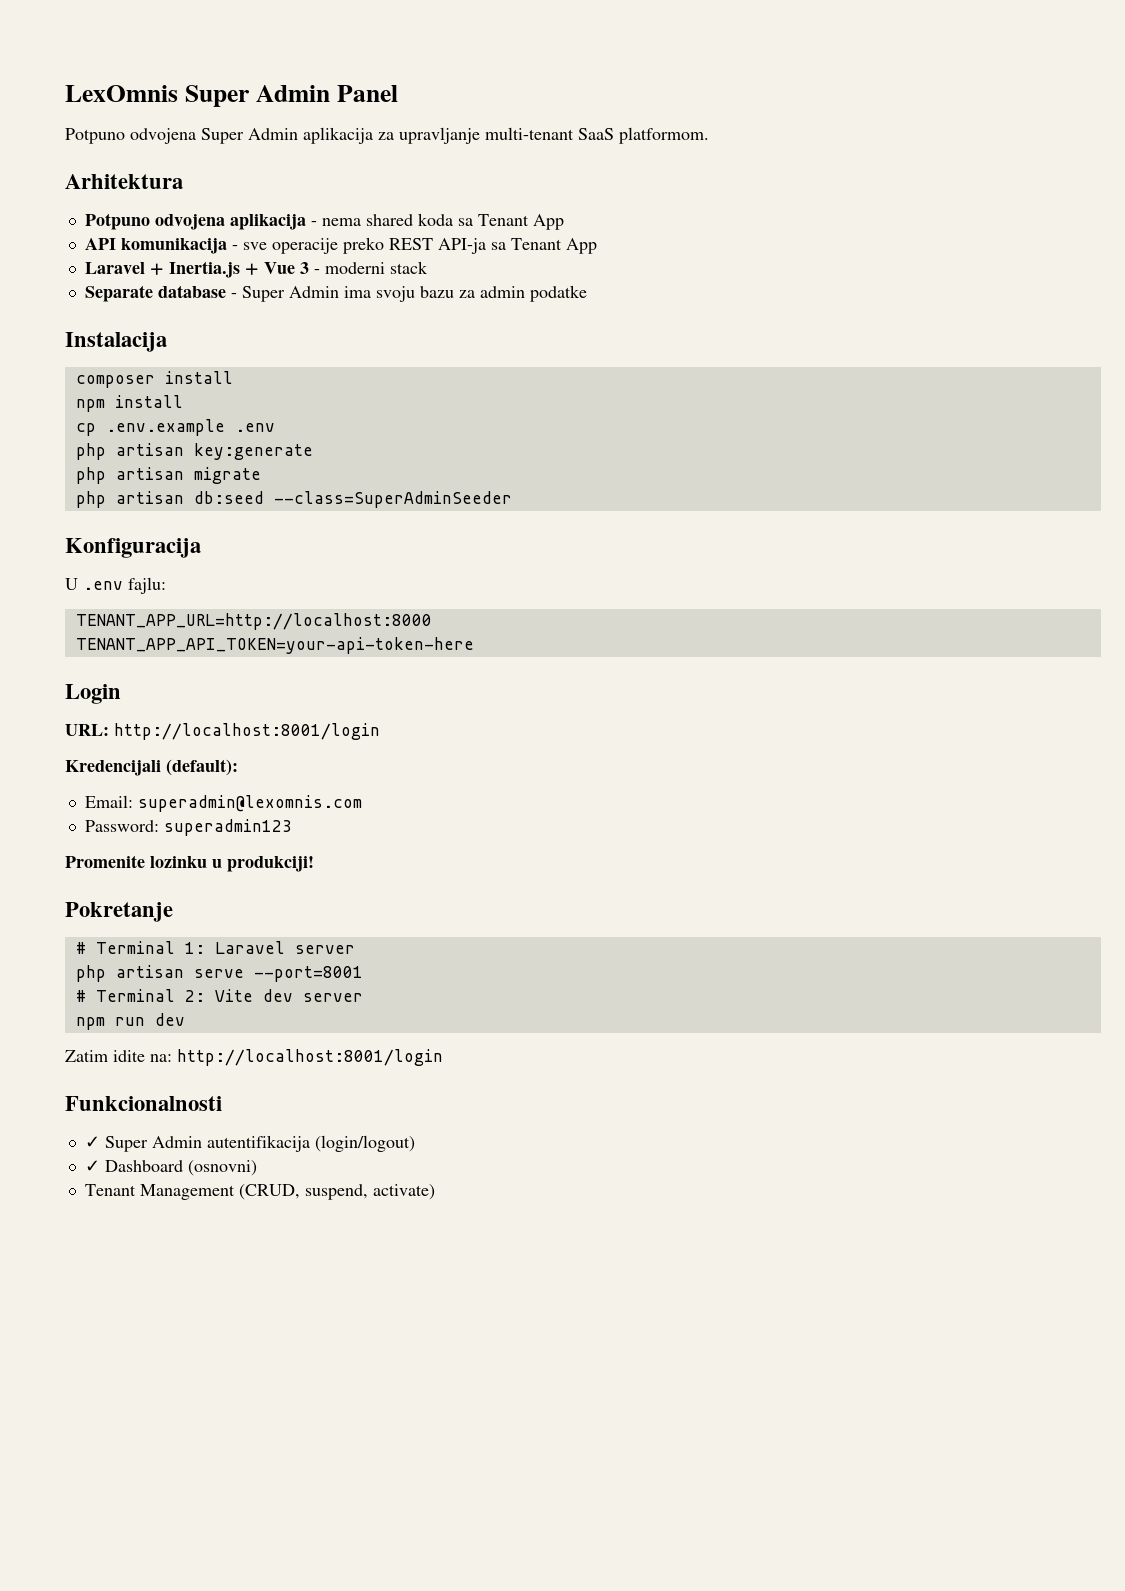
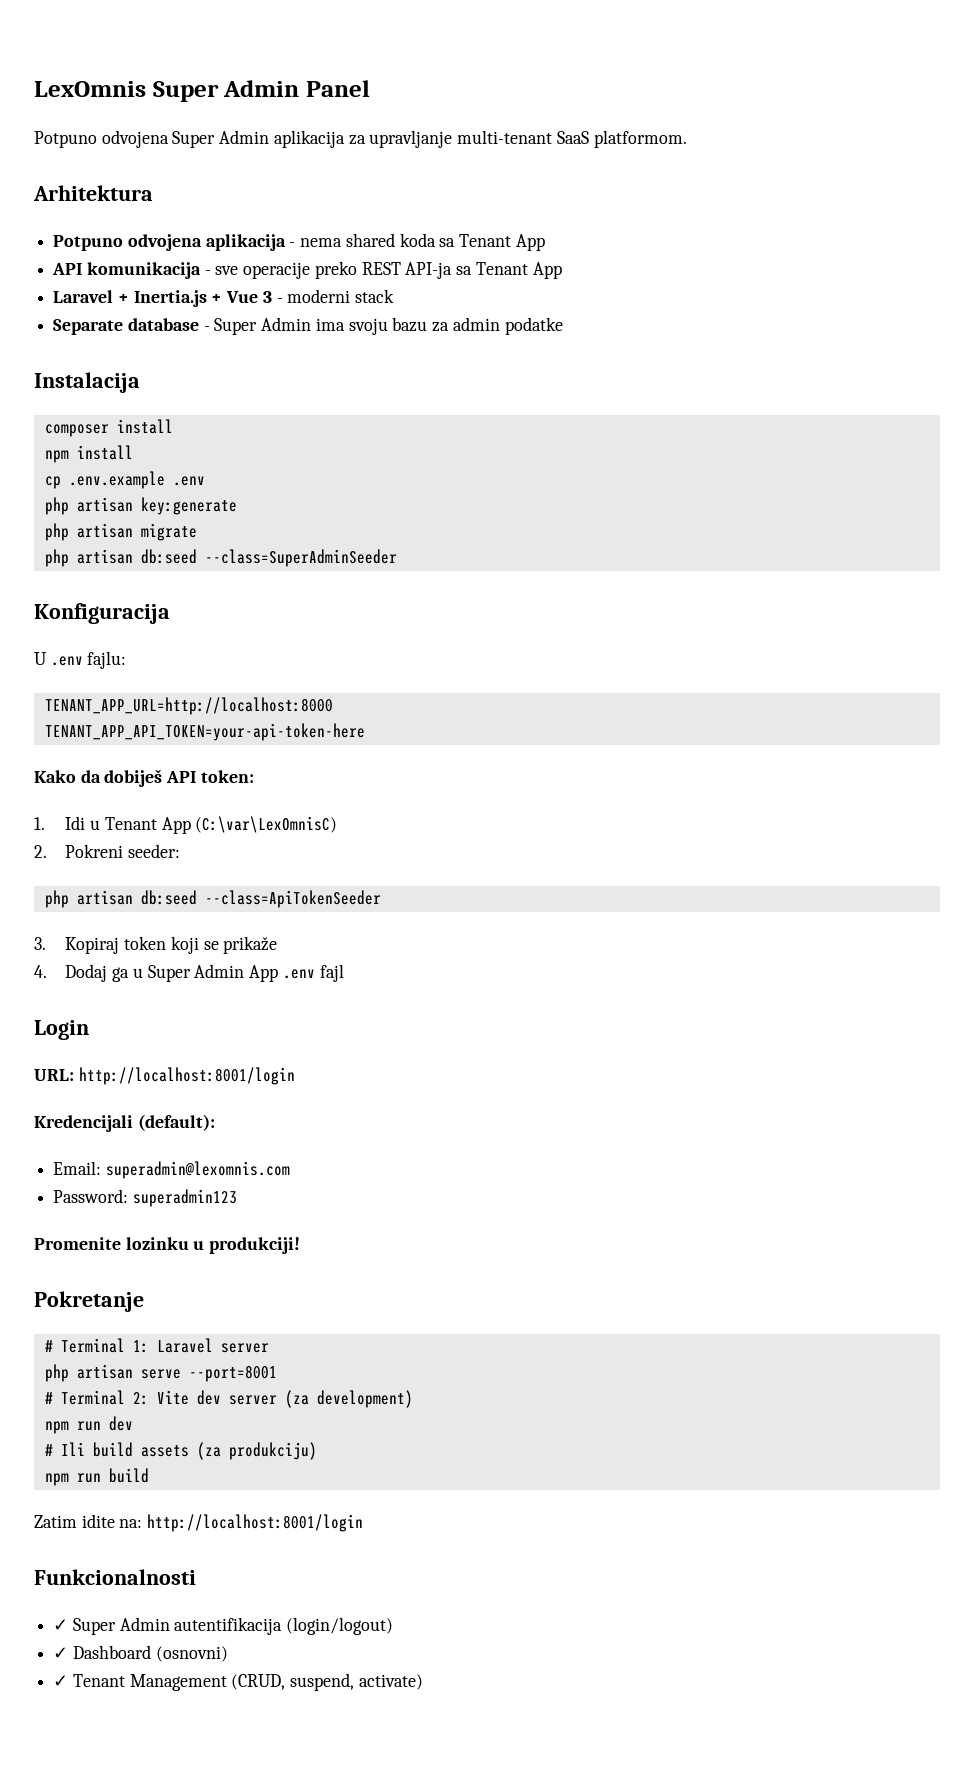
+ Kako da dobiješ API token:
+ 1. Idi u Tenant App (C:\var\LexOmnisC)
+ 2. Pokreni seeder:
+ php artisan db:seed --class=ApiTokenSeeder
+ 3. Kopiraj token koji se prikaže
+ 4. Dodaj ga u Super Admin App .env fajl
- # Terminal 2: Vite dev server
+ # Terminal 2: Vite dev server (za development)
+ # Ili build assets (za produkciju)
+ npm run build
- Tenant Management (CRUD, suspend, activate)
+ ✓ Tenant Management (CRUD, suspend, activate)

